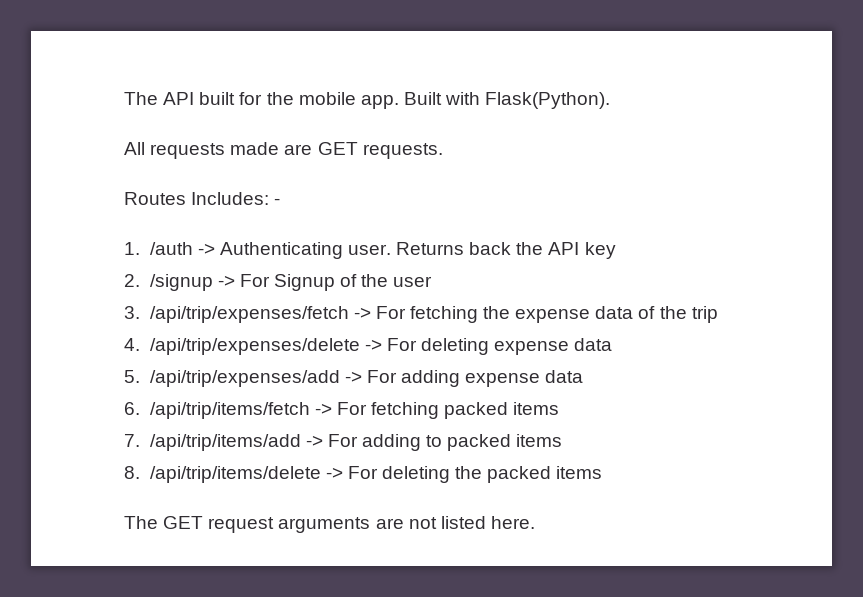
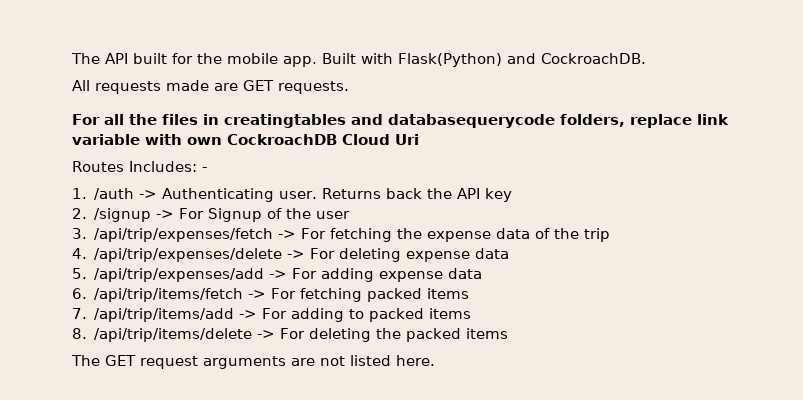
- Built with Flask(Python).
+ Built with Flask(Python) and CockroachDB.
+ For all the files in creatingtables and databasequerycode folders, replace link variable with own CockroachDB Cloud Uri

